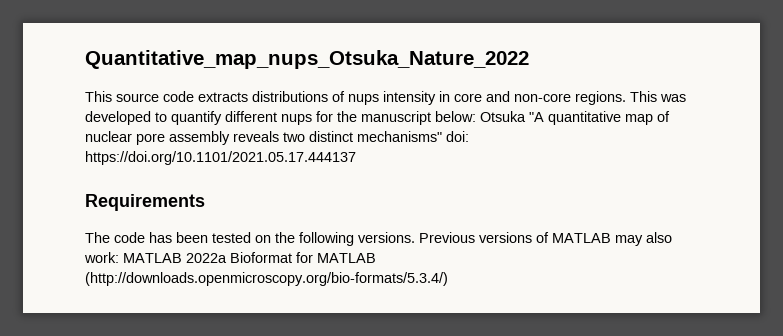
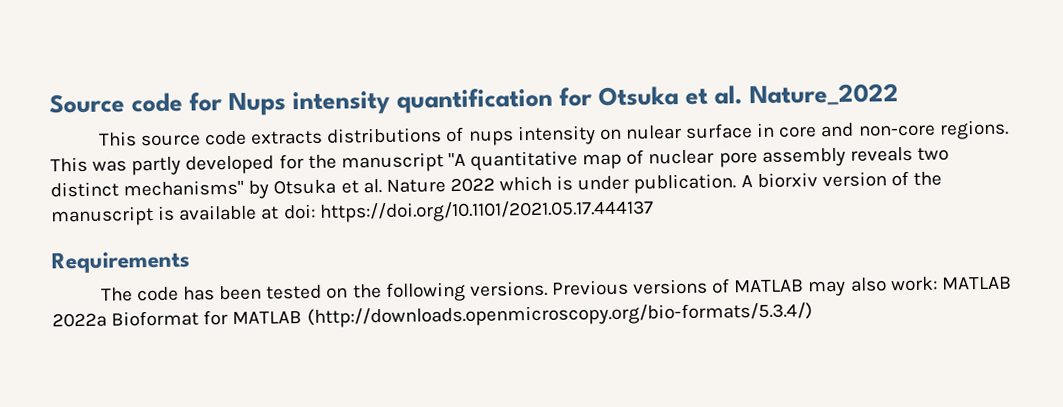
- Quantitative_map_nups_Otsuka_Nature_2022
+ Source code for Nups intensity quantification for Otsuka et al. Nature_2022
- This source code extracts distributions of nups intensity in core and non-core regions.
+ This source code extracts distributions of nups intensity on nulear surface in core and non-core regions.
- This was developed to quantify different nups for the manuscript below: Otsuka "A quantitative map of nuclear pore assembly reveals two distinct mechanisms" doi: https://doi.org/10.1101/2021.05.17.444137
+ This was partly developed for the manuscript "A quantitative map of nuclear pore assembly reveals two distinct mechanisms" by Otsuka et al. Nature 2022 which is under publication. A biorxiv version of the manuscript is available at doi: https://doi.org/10.1101/2021.05.17.444137

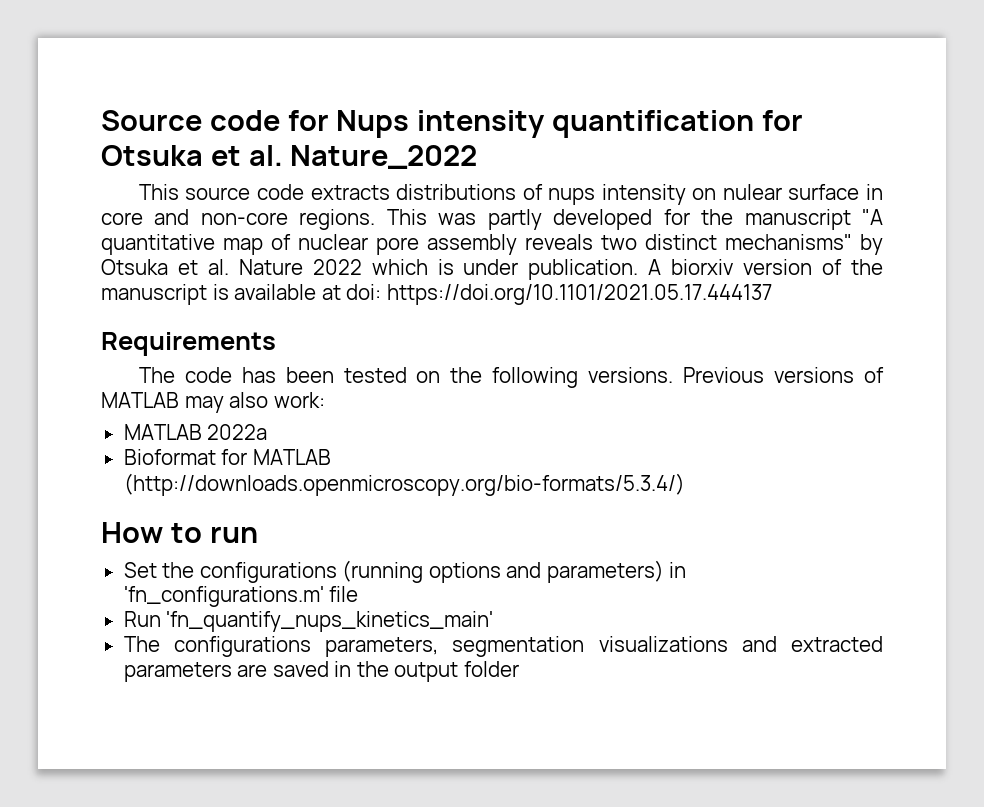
- Previous versions of MATLAB may also work: MATLAB 2022a Bioformat for MATLAB (http://downloads.openmicroscopy.org/bio-formats/5.3.4/)
+ Previous versions of MATLAB may also work:
+ MATLAB 2022a
+ Bioformat for MATLAB (http://downloads.openmicroscopy.org/bio-formats/5.3.4/)
+ How to run
+ Set the configurations (running options and parameters) in 'fn_configurations.m' file
+ Run 'fn_quantify_nups_kinetics_main'
+ The configurations parameters, segmentation visualizations and extracted parameters are saved in the output folder

